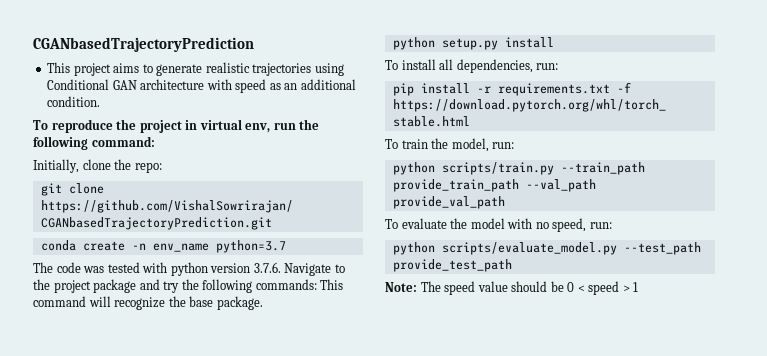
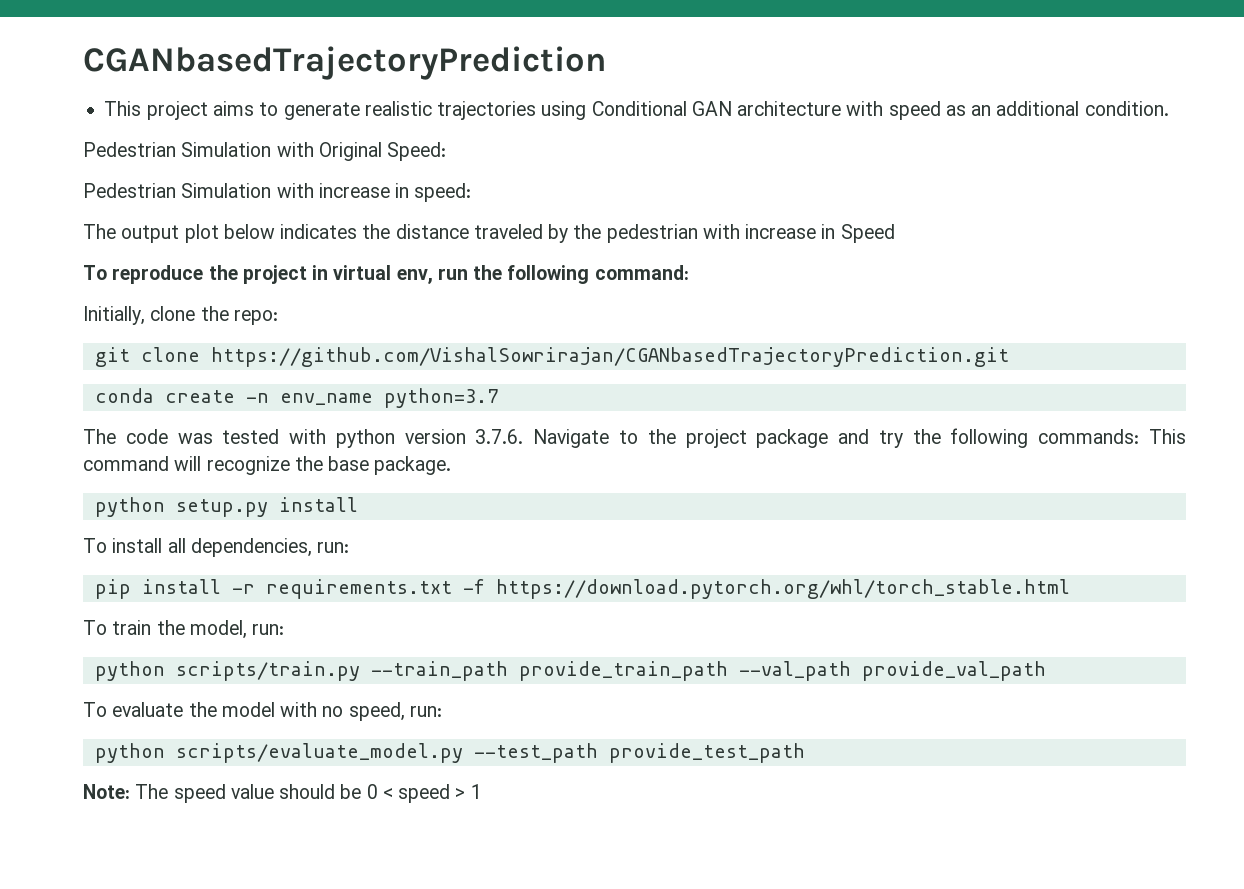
+ Pedestrian Simulation with Original Speed:
+ Pedestrian Simulation with increase in speed:
+ The output plot below indicates the distance traveled by the pedestrian with increase in Speed

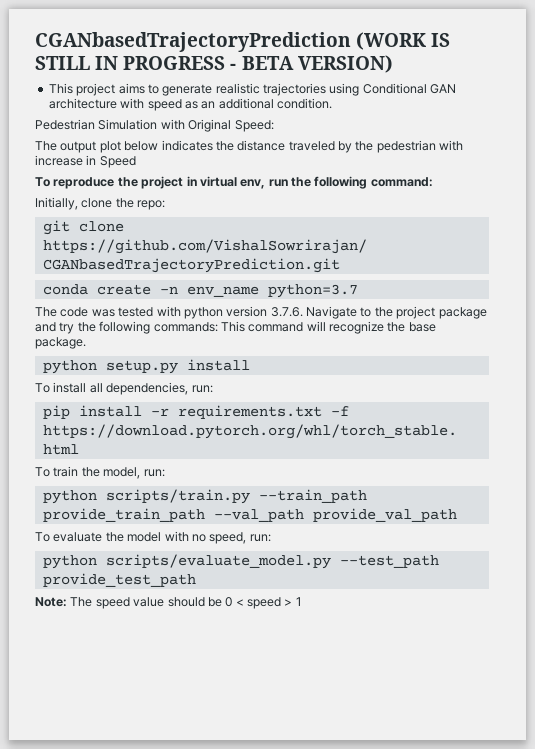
- CGANbasedTrajectoryPrediction
+ CGANbasedTrajectoryPrediction (WORK IS STILL IN PROGRESS - BETA VERSION)
- Pedestrian Simulation with increase in speed:

